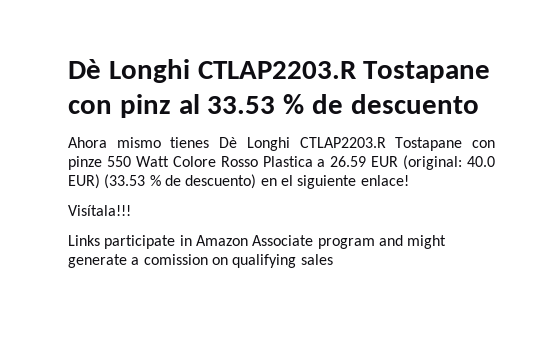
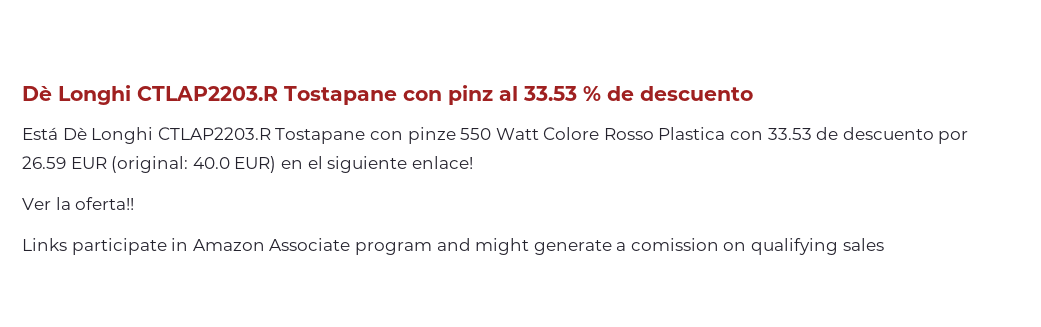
- Ahora mismo tienes Dè Longhi CTLAP2203.R Tostapane con pinze 550 Watt Colore Rosso Plastica a 26.59 EUR (original: 40.0 EUR) (33.53 % de descuento) en el siguiente enlace!
+ Está Dè Longhi CTLAP2203.R Tostapane con pinze 550 Watt Colore Rosso Plastica con 33.53 de descuento por 26.59 EUR (original: 40.0 EUR) en el siguiente enlace!
- Visítala!!!
+ Ver la oferta!!

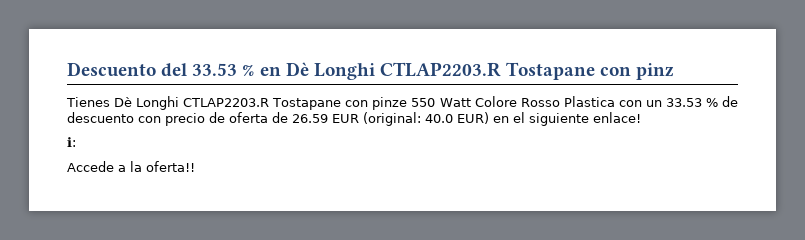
- Dè Longhi CTLAP2203.R Tostapane con pinz al 33.53 % de descuento
- Está Dè Longhi CTLAP2203.R Tostapane con pinze 550 Watt Colore Rosso Plastica con 33.53 de descuento por 26.59 EUR (original: 40.0 EUR) en el siguiente enlace!
+ Descuento del 33.53 % en Dè Longhi CTLAP2203.R Tostapane con pinz
+ Tienes Dè Longhi CTLAP2203.R Tostapane con pinze 550 Watt Colore Rosso Plastica con un 33.53 % de descuento con precio de oferta de 26.59 EUR (original: 40.0 EUR) en el siguiente enlace!
- Ver la oferta!!
+ ℹ:
+ Accede a la oferta!!
- Links participate in Amazon Associate program and might generate a comission on qualifying sales

